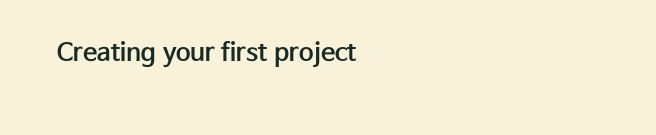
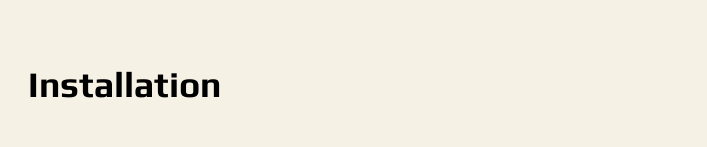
- Creating your first project
+ Installation

